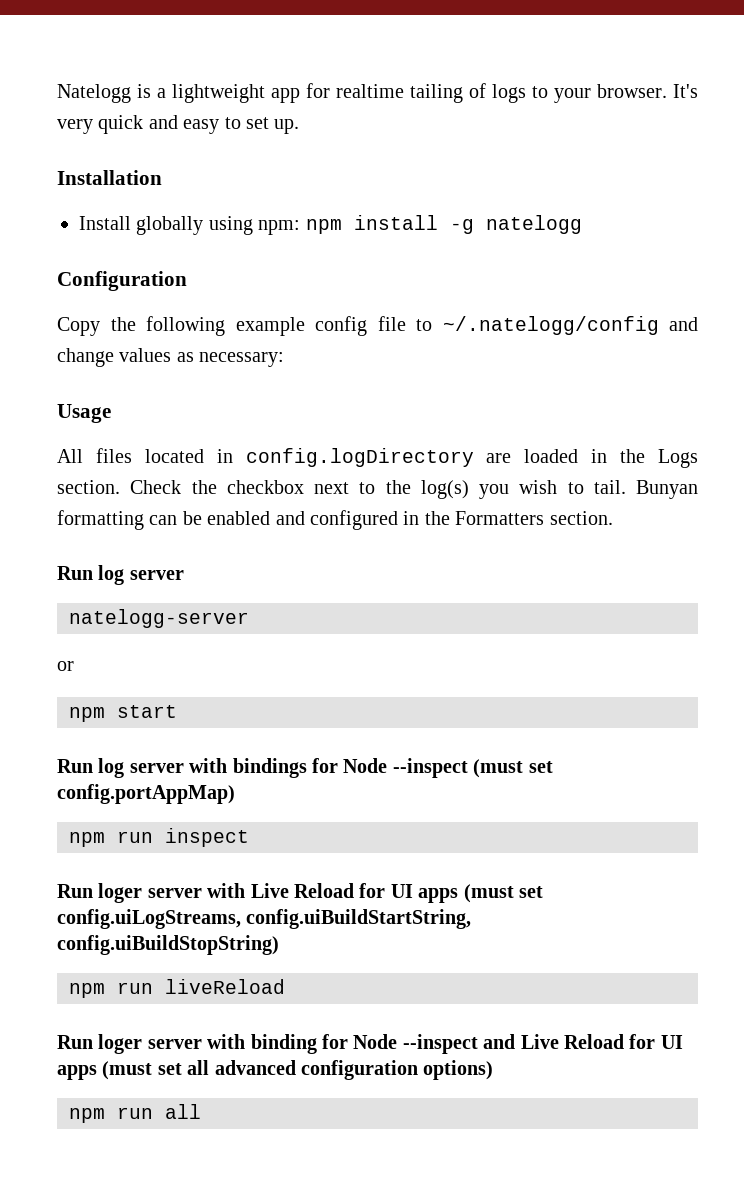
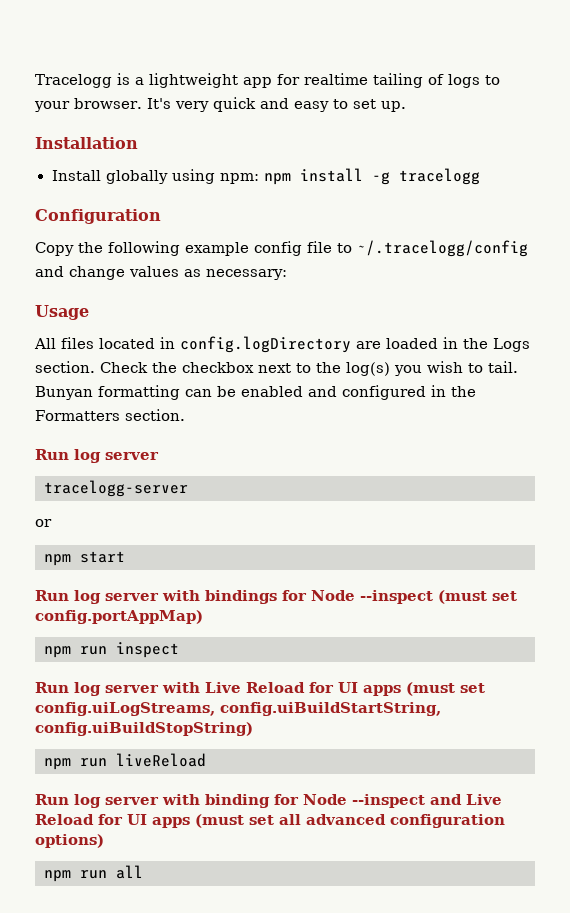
- Natelogg is a lightweight app for realtime tailing of logs to your browser.
+ Tracelogg is a lightweight app for realtime tailing of logs to your browser.
- Install globally using npm: npm install -g natelogg
+ Install globally using npm: npm install -g tracelogg
- Copy the following example config file to ~/.natelogg/config and change values as necessary:
+ Copy the following example config file to ~/.tracelogg/config and change values as necessary:
- natelogg-server
+ tracelogg-server
- Run loger server with Live Reload for UI apps (must set config.uiLogStreams, config.uiBuildStartString, config.uiBuildStopString)
+ Run log server with Live Reload for UI apps (must set config.uiLogStreams, config.uiBuildStartString, config.uiBuildStopString)
- Run loger server with binding for Node --inspect and Live Reload for UI apps (must set all advanced configuration options)
+ Run log server with binding for Node --inspect and Live Reload for UI apps (must set all advanced configuration options)

